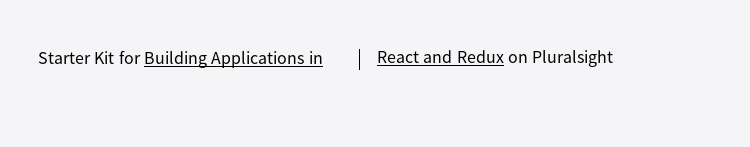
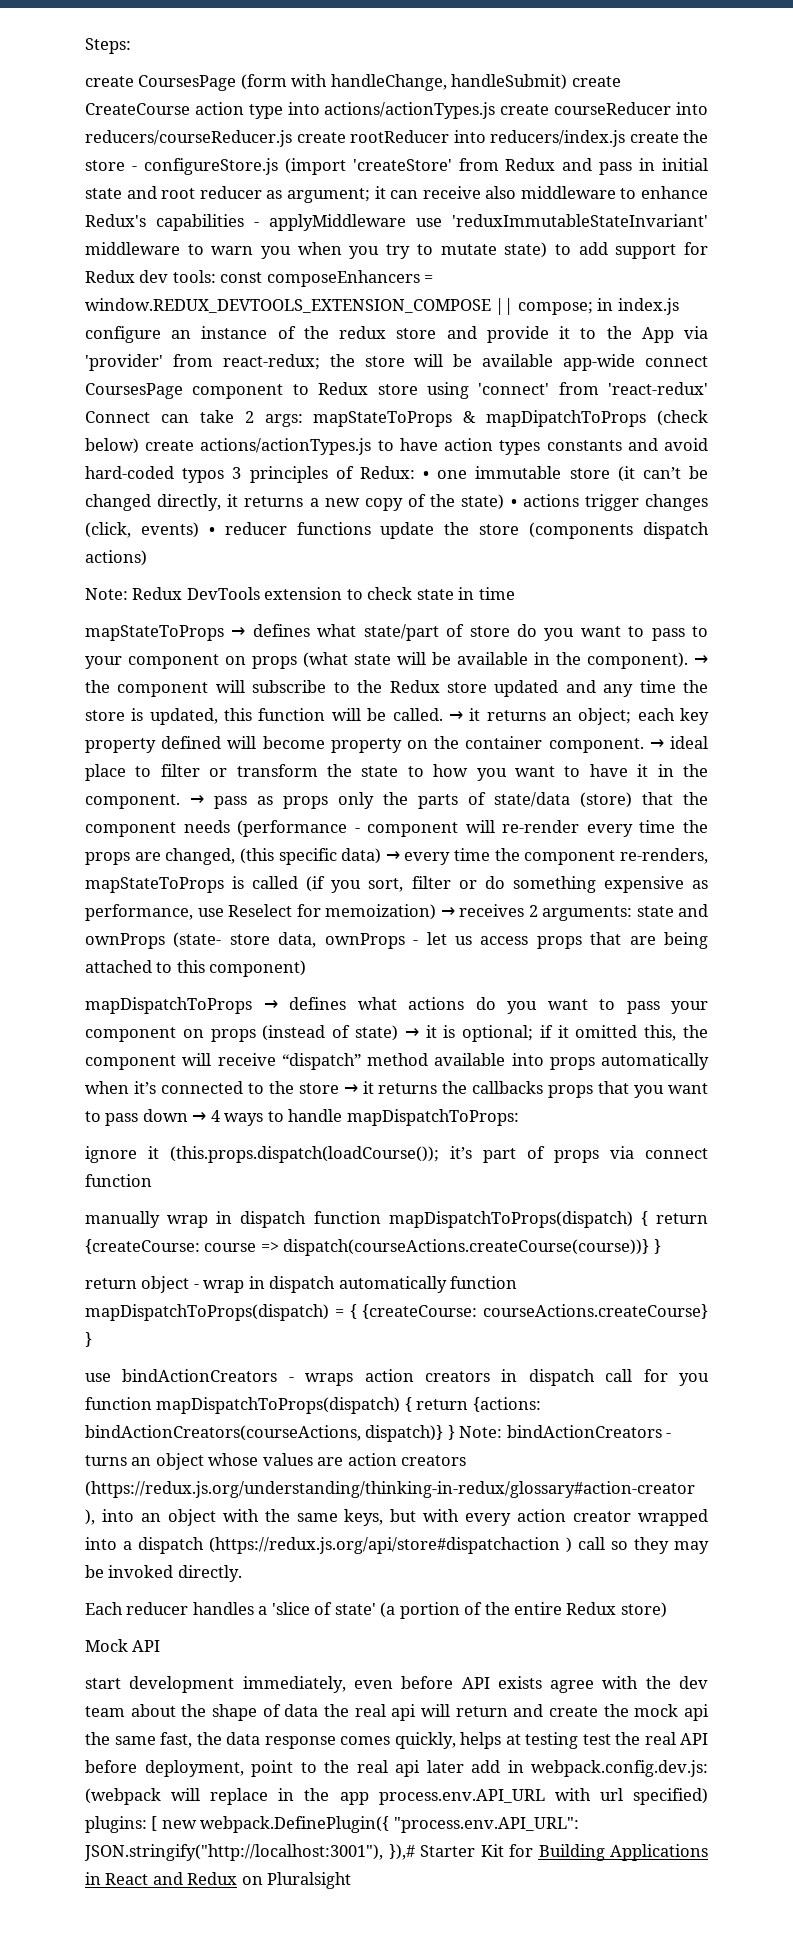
- Starter Kit for Building Applications in React and Redux on Pluralsight
+ Steps:
+ create CoursesPage (form with handleChange, handleSubmit) create CreateCourse action type into actions/actionTypes.js create courseReducer into reducers/courseReducer.js create rootReducer into reducers/index.js create the store - configureStore.js (import 'createStore' from Redux and pass in initial state and root reducer as argument; it can receive also middleware to enhance Redux's capabilities - applyMiddleware use 'reduxImmutableStateInvariant' middleware to warn you when you try to mutate state) to add support for Redux dev tools: const composeEnhancers = window.REDUX_DEVTOOLS_EXTENSION_COMPOSE || compose; in index.js configure an instance of the redux store and provide it to the App via 'provider' from react-redux; the store will be available app-wide connect CoursesPage component to Redux store using 'connect' from 'react-redux' Connect can take 2 args: mapStateToProps & mapDipatchToProps (check below) create actions/actionTypes.js to have action types constants and avoid hard-coded typos 3 principles of Redux: • one immutable store (it can’t be changed directly, it returns a new copy of the state) • actions trigger changes (click, events) • reducer functions update the store (components dispatch actions)
+ Note: Redux DevTools extension to check state in time
+ mapStateToProps → defines what state/part of store do you want to pass to your component on props (what state will be available in the component). → the component will subscribe to the Redux store updated and any time the store is updated, this function will be called. → it returns an object; each key property defined will become property on the container component. → ideal place to filter or transform the state to how you want to have it in the component. → pass as props only the parts of state/data (store) that the component needs (performance - component will re-render every time the props are changed, (this specific data) → every time the component re-renders, mapStateToProps is called (if you sort, filter or do something expensive as performance, use Reselect for memoization) → receives 2 arguments: state and ownProps (state- store data, ownProps - let us access props that are being attached to this component)
+ mapDispatchToProps → defines what actions do you want to pass your component on props (instead of state) → it is optional; if it omitted this, the component will receive “dispatch” method available into props automatically when it’s connected to the store → it returns the callbacks props that you want to pass down → 4 ways to handle mapDispatchToProps:
+ ignore it (this.props.dispatch(loadCourse()); it’s part of props via connect function
+ manually wrap in dispatch function mapDispatchToProps(dispatch) { return {createCourse: course => dispatch(courseActions.createCourse(course))} }
+ return object - wrap in dispatch automatically function mapDispatchToProps(dispatch) = { {createCourse: courseActions.createCourse} }
+ use bindActionCreators - wraps action creators in dispatch call for you function mapDispatchToProps(dispatch) { return {actions: bindActionCreators(courseActions, dispatch)} } Note: bindActionCreators - turns an object whose values are action creators (https://redux.js.org/understanding/thinking-in-redux/glossary#action-creator ), into an object with the same keys, but with every action creator wrapped into a dispatch (https://redux.js.org/api/store#dispatchaction ) call so they may be invoked directly.
+ Each reducer handles a 'slice of state' (a portion of the entire Redux store)
+ Mock API
+ start development immediately, even before API exists agree with the dev team about the shape of data the real api will return and create the mock api the same fast, the data response comes quickly, helps at testing test the real API before deployment, point to the real api later add in webpack.config.dev.js: (webpack will replace in the app process.env.API_URL with url specified) plugins: [ new webpack.DefinePlugin({ "process.env.API_URL": JSON.stringify("http://localhost:3001"), }),# Starter Kit for Building Applications in React and Redux on Pluralsight

